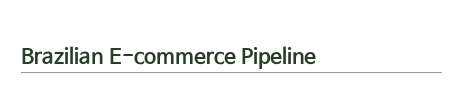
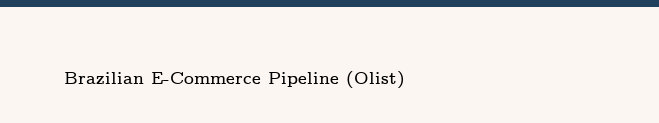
- Brazilian E-commerce Pipeline
+ Brazilian E-Commerce Pipeline (Olist)

